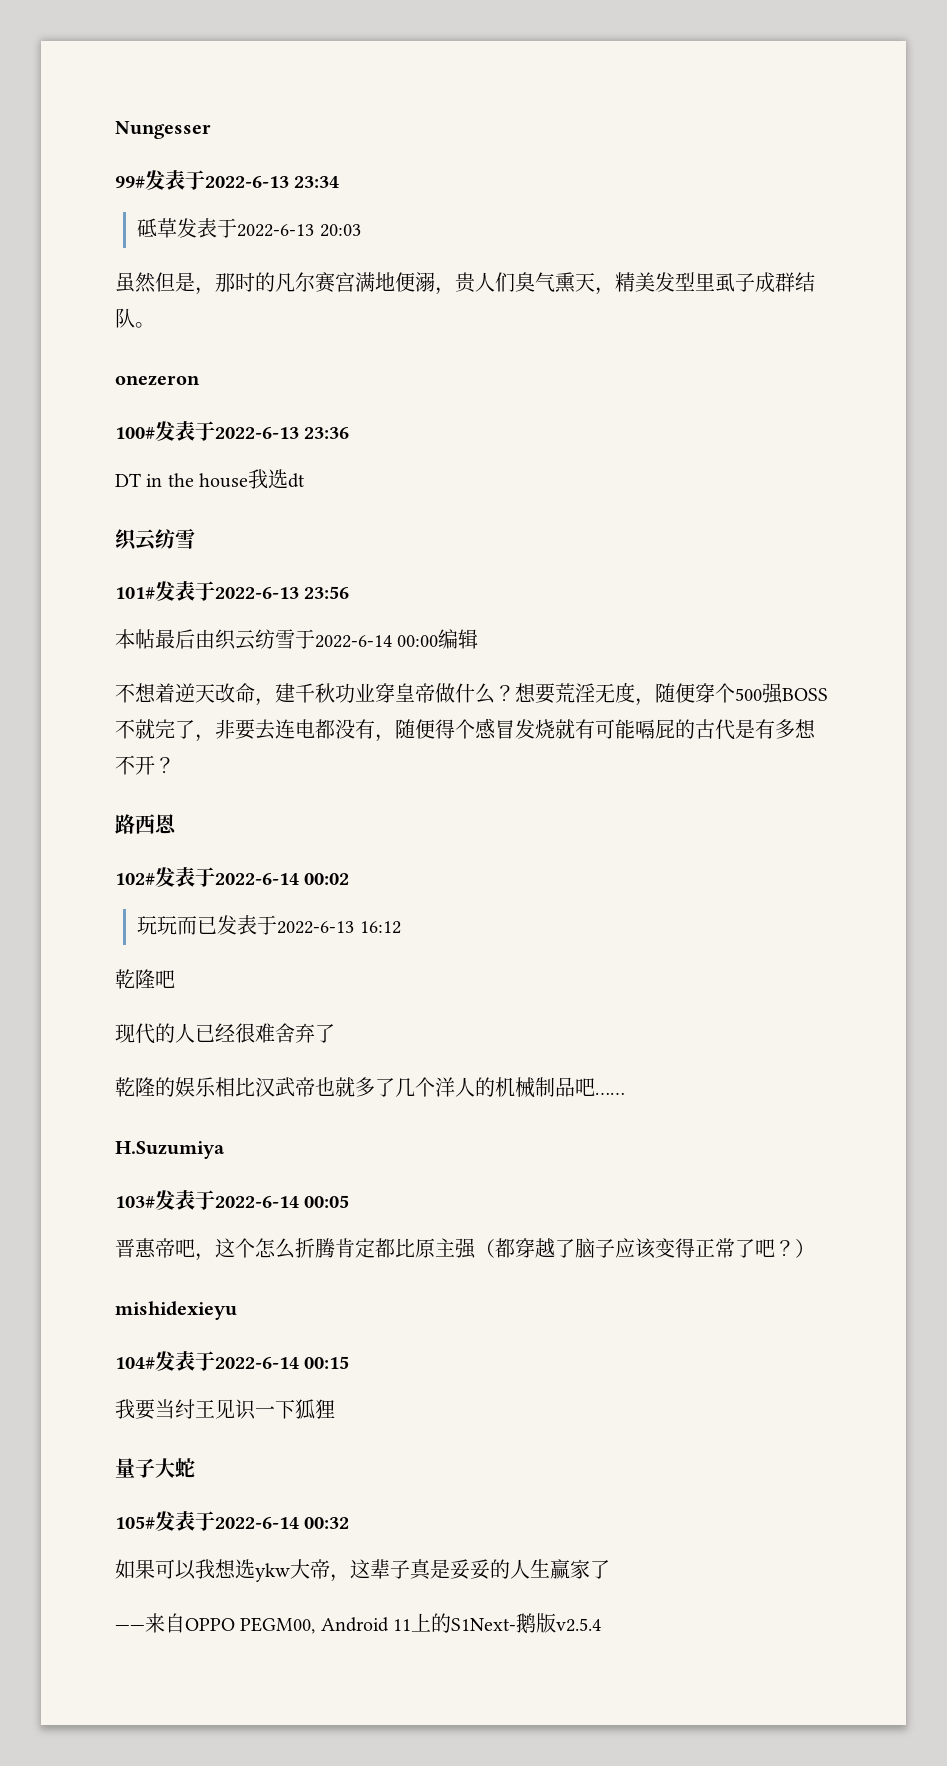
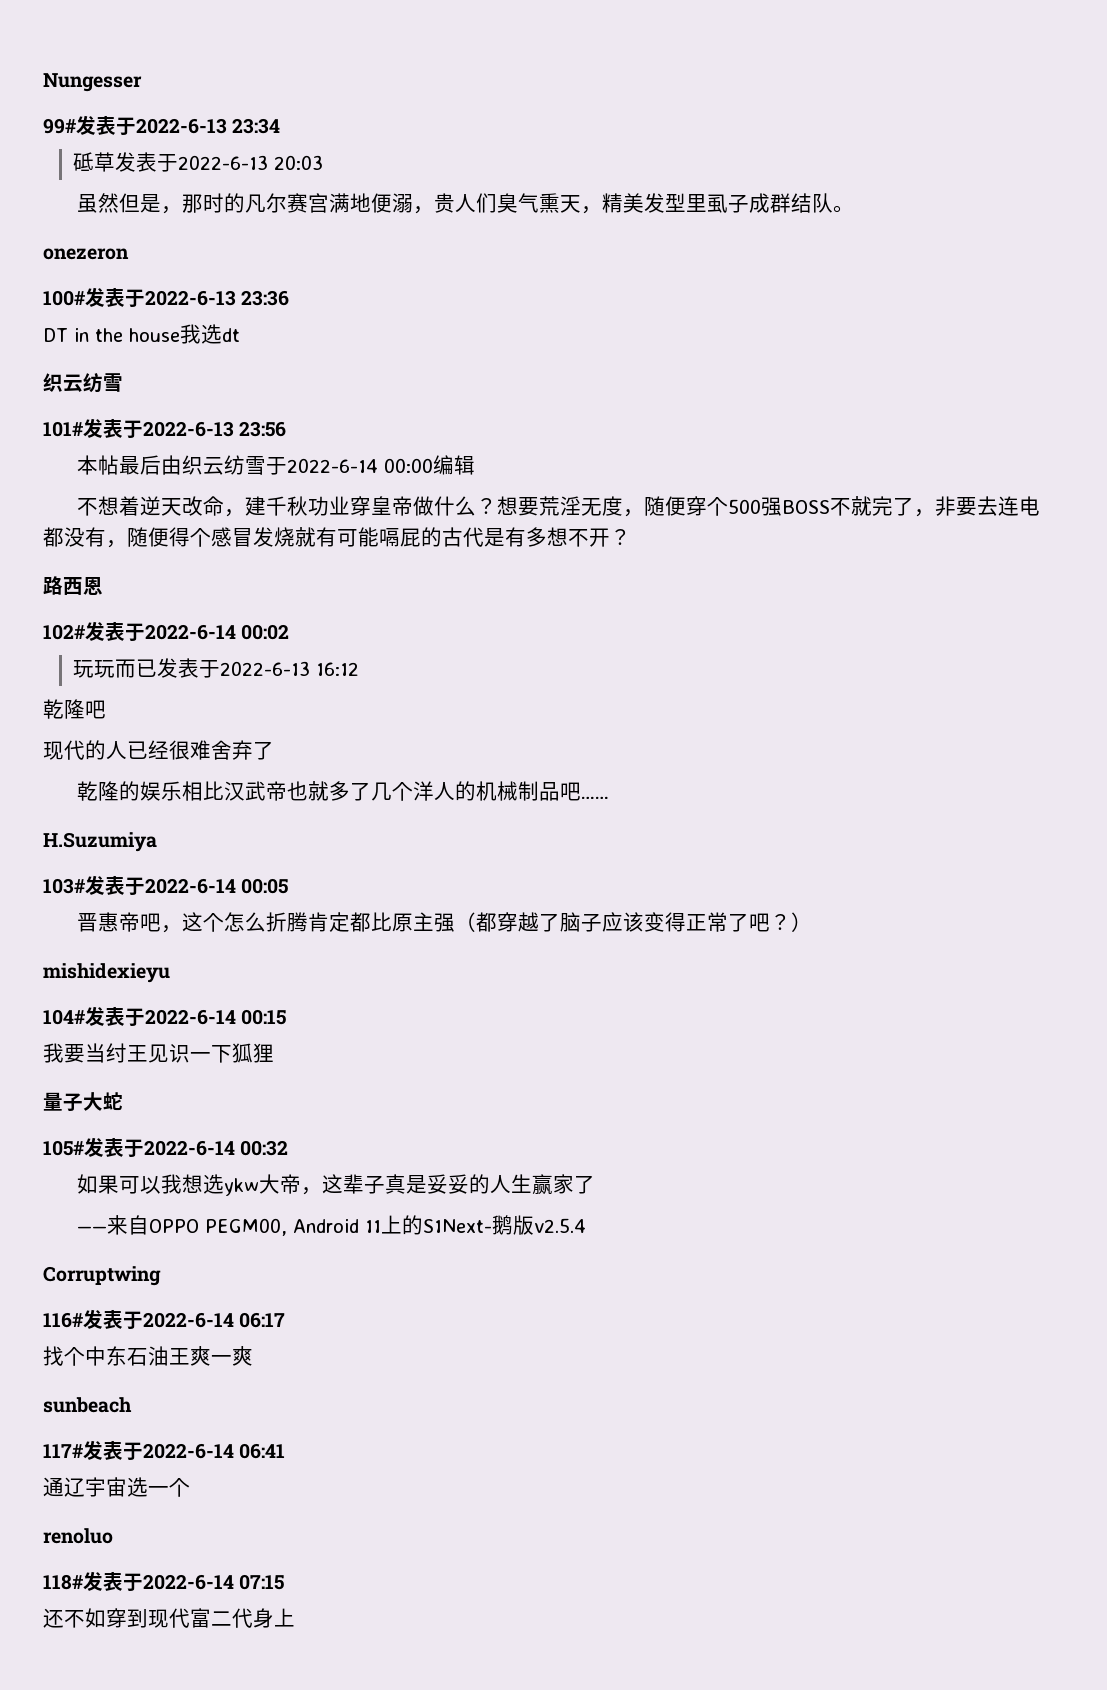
+ Corruptwing
+ 116#发表于2022-6-14 06:17
+ 找个中东石油王爽一爽
+ sunbeach
+ 117#发表于2022-6-14 06:41
+ 通辽宇宙选一个
+ renoluo
+ 118#发表于2022-6-14 07:15
+ 还不如穿到现代富二代身上

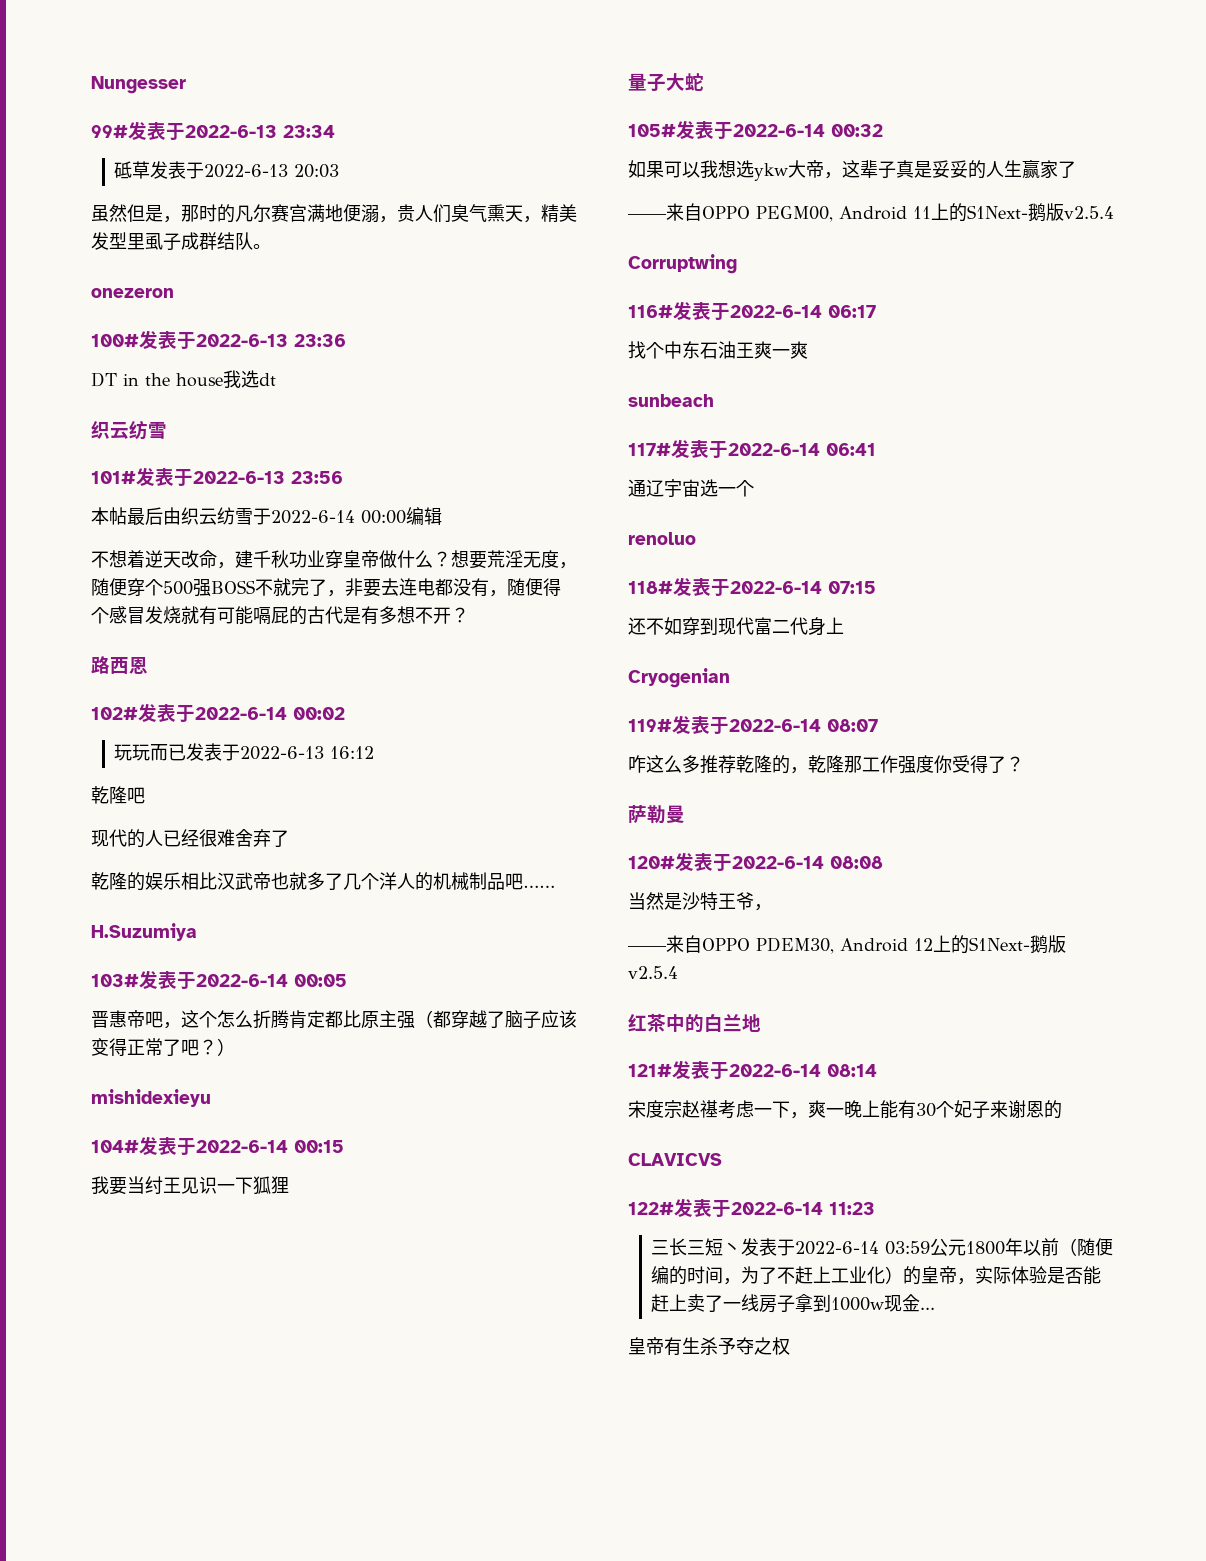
+ Cryogenian
+ 119#发表于2022-6-14 08:07
+ 咋这么多推荐乾隆的，乾隆那工作强度你受得了？
+ 萨勒曼
+ 120#发表于2022-6-14 08:08
+ 当然是沙特王爷，
+ ——来自OPPO PDEM30, Android 12上的S1Next-鹅版v2.5.4
+ 红茶中的白兰地
+ 121#发表于2022-6-14 08:14
+ 宋度宗赵禥考虑一下，爽一晚上能有30个妃子来谢恩的
+ CLAVICVS
+ 122#发表于2022-6-14 11:23
+ 三长三短丶发表于2022-6-14 03:59公元1800年以前（随便编的时间，为了不赶上工业化）的皇帝，实际体验是否能赶上卖了一线房子拿到1000w现金...
+ 皇帝有生杀予夺之权

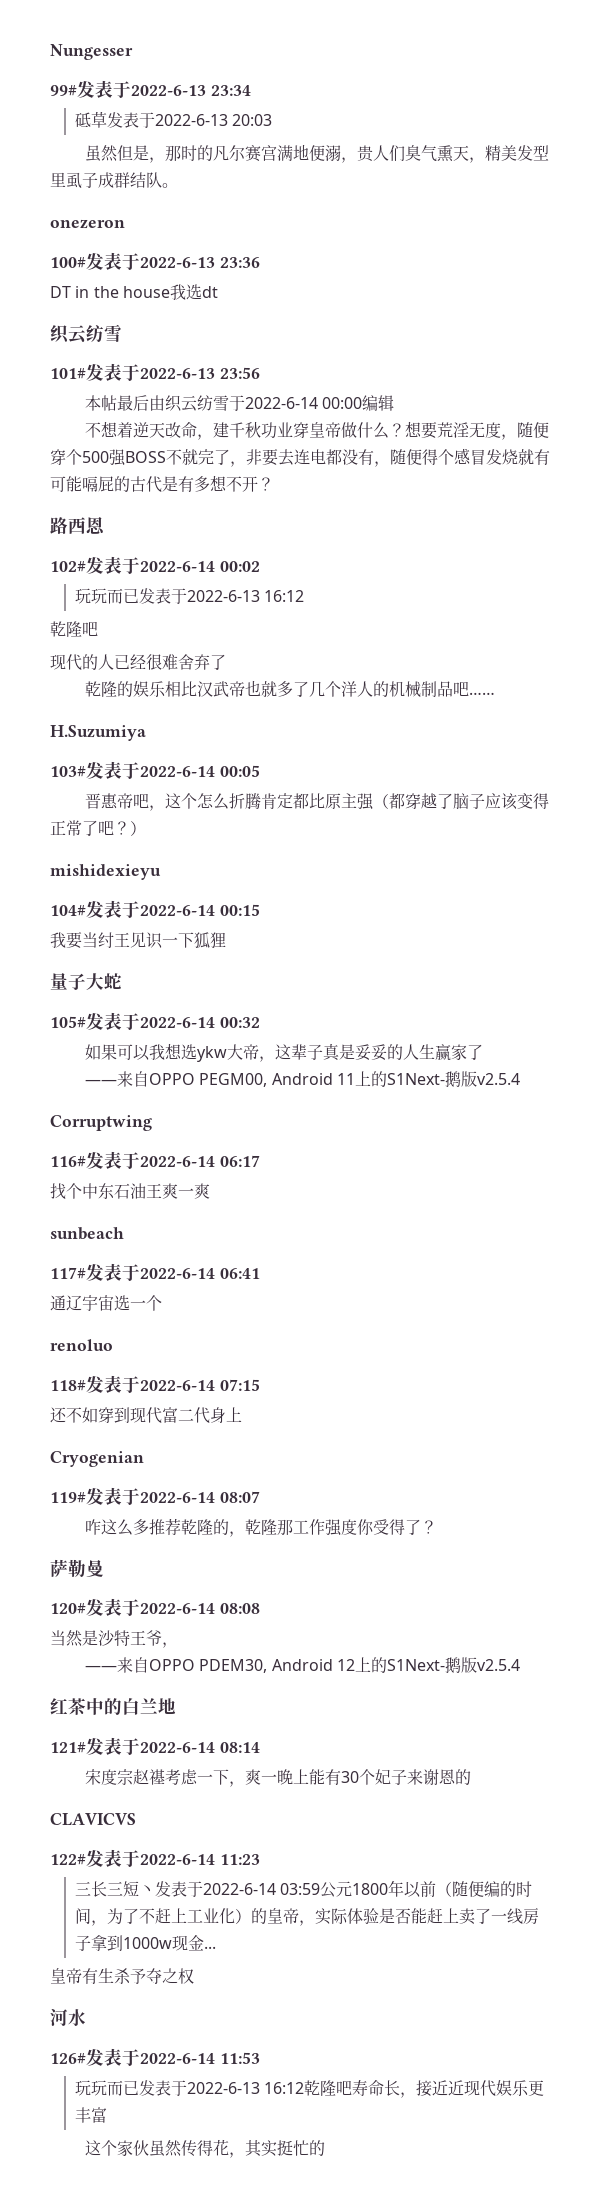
+ 河水
+ 126#发表于2022-6-14 11:53
+ 玩玩而已发表于2022-6-13 16:12乾隆吧寿命长，接近近现代娱乐更丰富
+ 这个家伙虽然传得花，其实挺忙的

